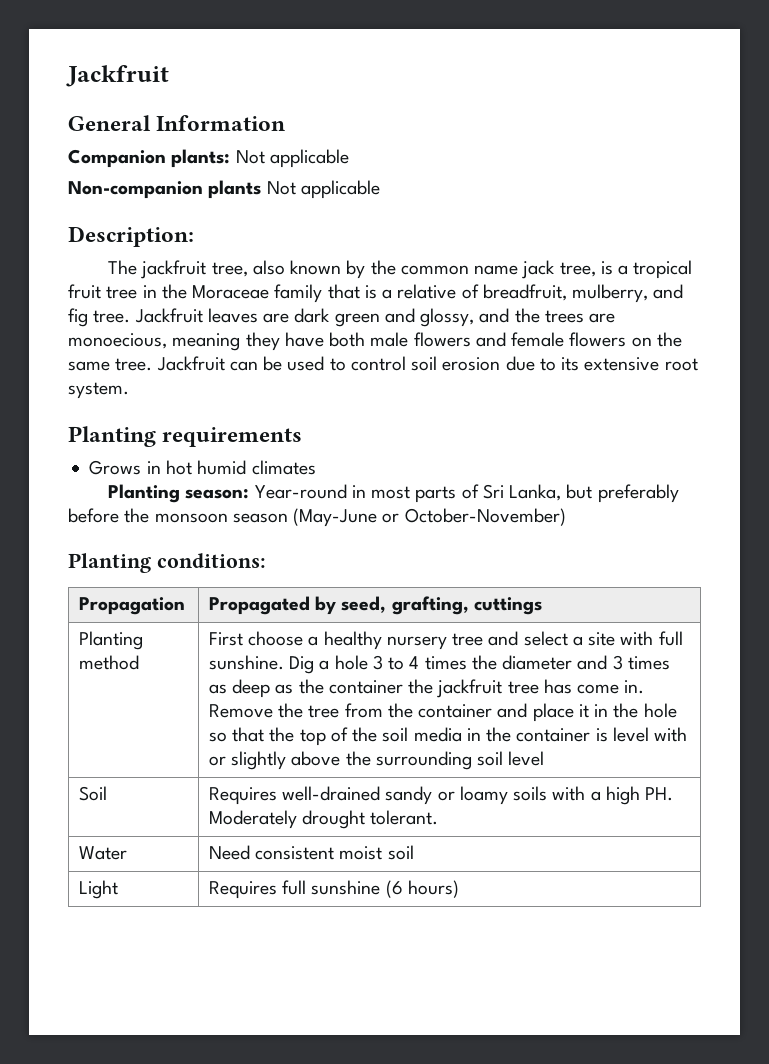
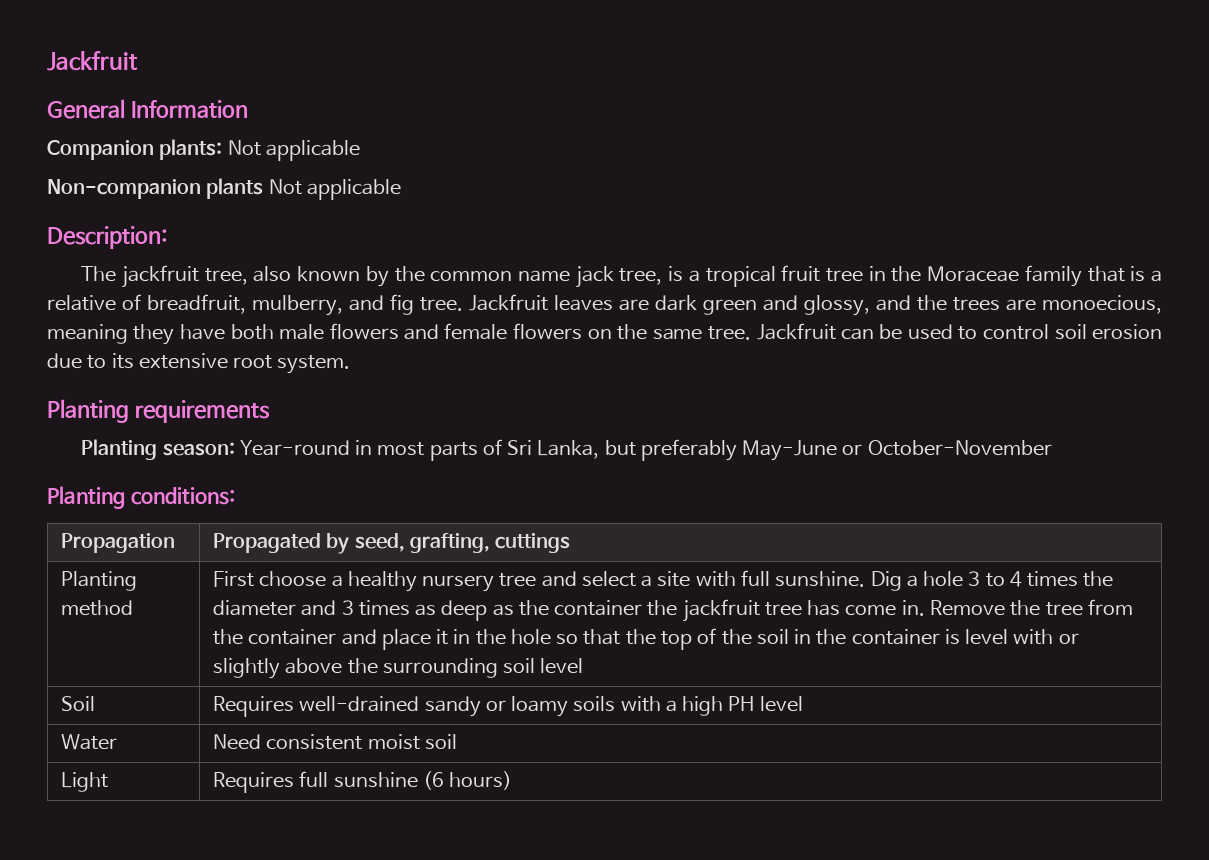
- Grows in hot humid climates
- Planting season: Year-round in most parts of Sri Lanka, but preferably before the monsoon season (May-June or October-November)
+ Planting season: Year-round in most parts of Sri Lanka, but preferably May-June or October-November
- Remove the tree from the container and place it in the hole so that the top of the soil media in the container is level with or slightly above the surrounding soil level
+ Remove the tree from the container and place it in the hole so that the top of the soil in the container is level with or slightly above the surrounding soil level
- Soil | Requires well-drained sandy or loamy soils with a high PH. Moderately drought tolerant.
+ Soil | Requires well-drained sandy or loamy soils with a high PH level

